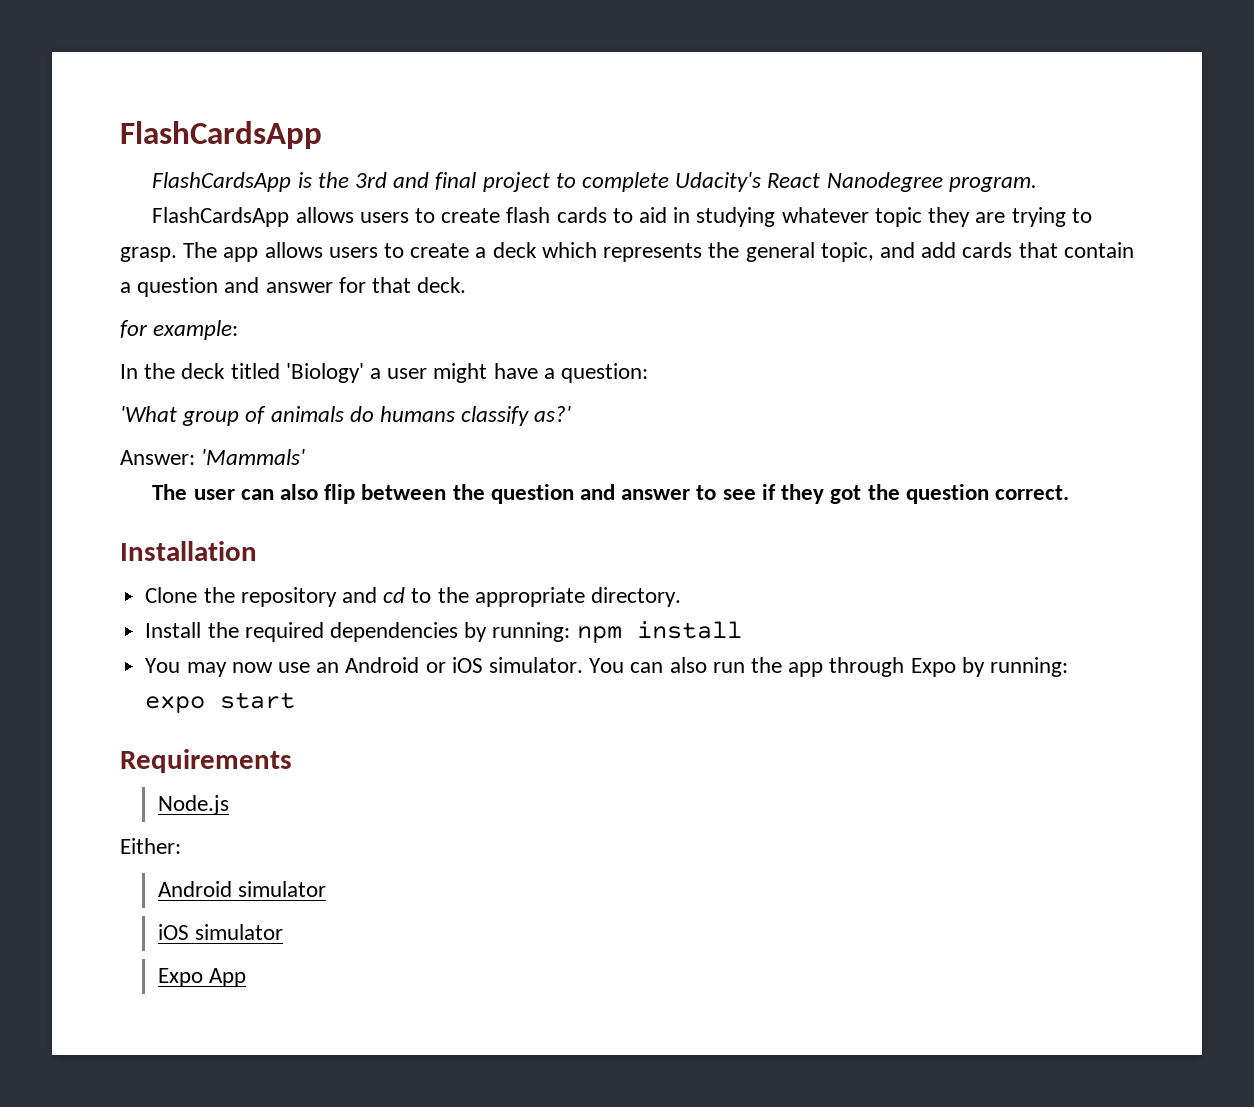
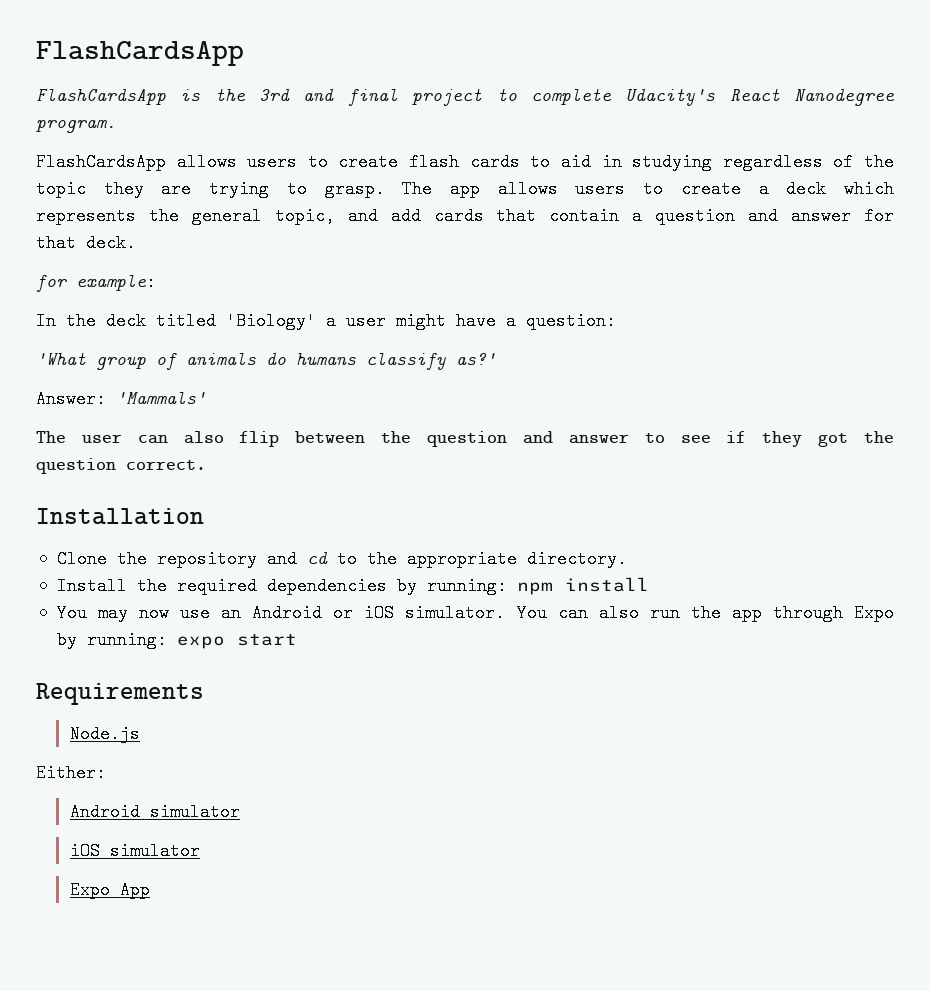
- FlashCardsApp allows users to create flash cards to aid in studying whatever topic they are trying to grasp.
+ FlashCardsApp allows users to create flash cards to aid in studying regardless of the topic they are trying to grasp.

